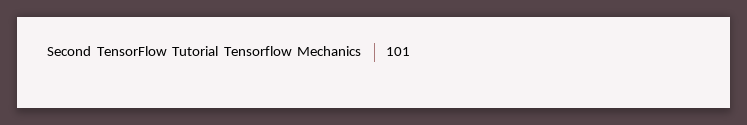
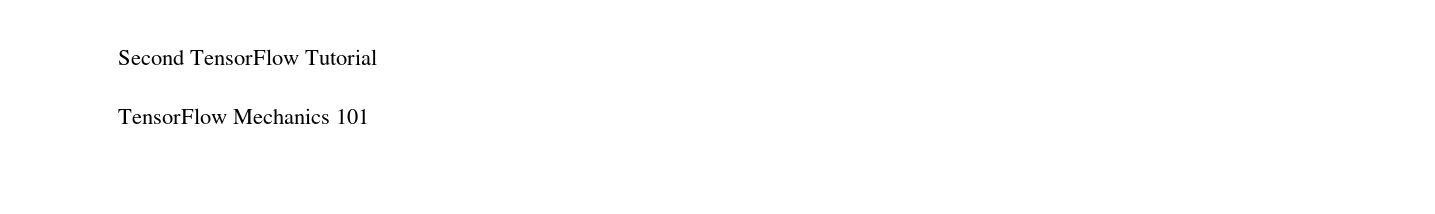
- Second TensorFlow Tutorial Tensorflow Mechanics 101
+ Second TensorFlow Tutorial
+ TensorFlow Mechanics 101

